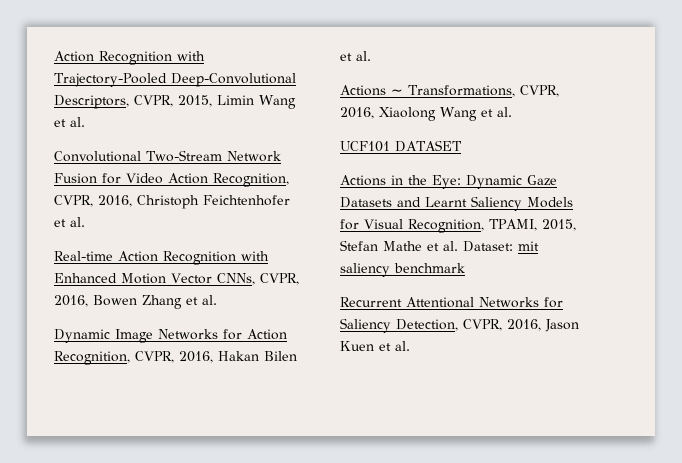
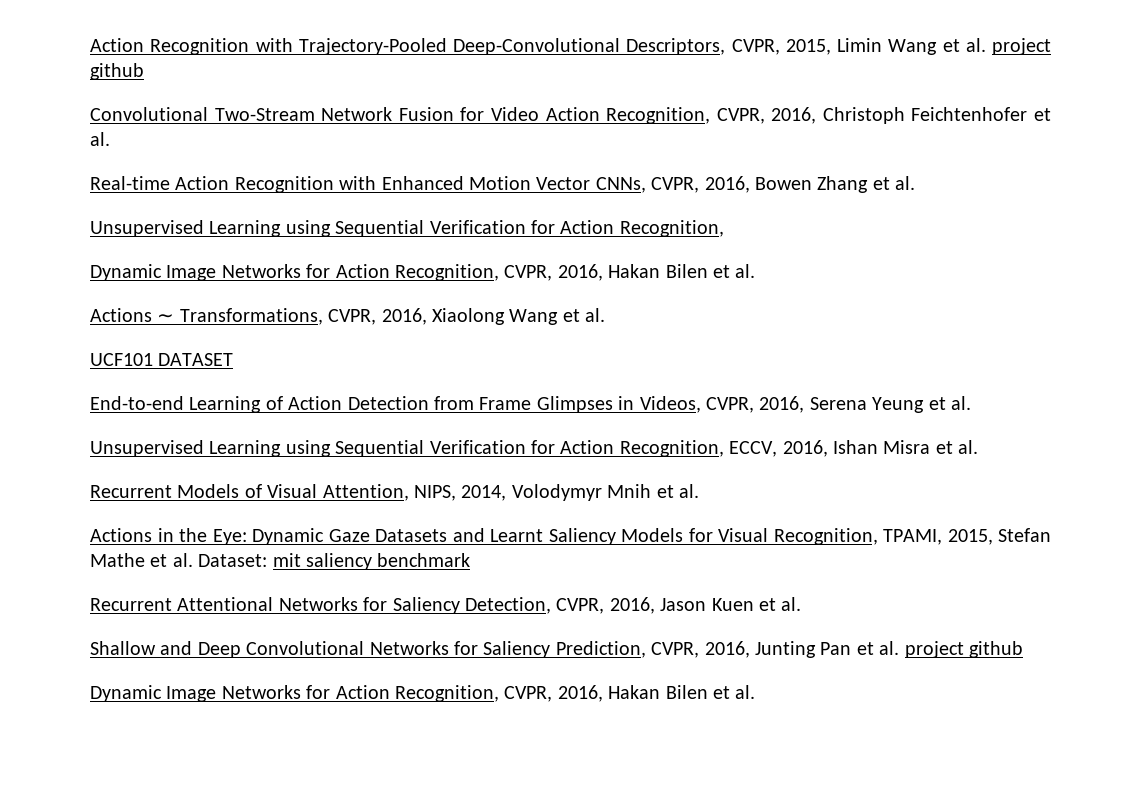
- Action Recognition with Trajectory-Pooled Deep-Convolutional Descriptors, CVPR, 2015, Limin Wang et al.
+ Action Recognition with Trajectory-Pooled Deep-Convolutional Descriptors, CVPR, 2015, Limin Wang et al. project github
  Real-time Action Recognition with Enhanced Motion Vector CNNs, CVPR, 2016, Bowen Zhang et al.
+ Unsupervised Learning using Sequential Verification for Action Recognition,
+ End-to-end Learning of Action Detection from Frame Glimpses in Videos, CVPR, 2016, Serena Yeung et al.
+ Unsupervised Learning using Sequential Verification for Action Recognition, ECCV, 2016, Ishan Misra et al.
+ Recurrent Models of Visual Attention, NIPS, 2014, Volodymyr Mnih et al.
+ Shallow and Deep Convolutional Networks for Saliency Prediction, CVPR, 2016, Junting Pan et al. project github
+ Dynamic Image Networks for Action Recognition, CVPR, 2016, Hakan Bilen et al.

